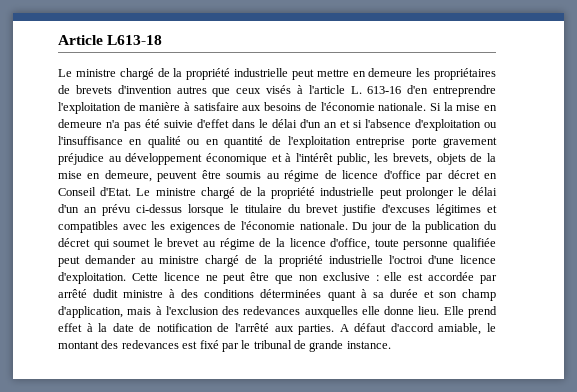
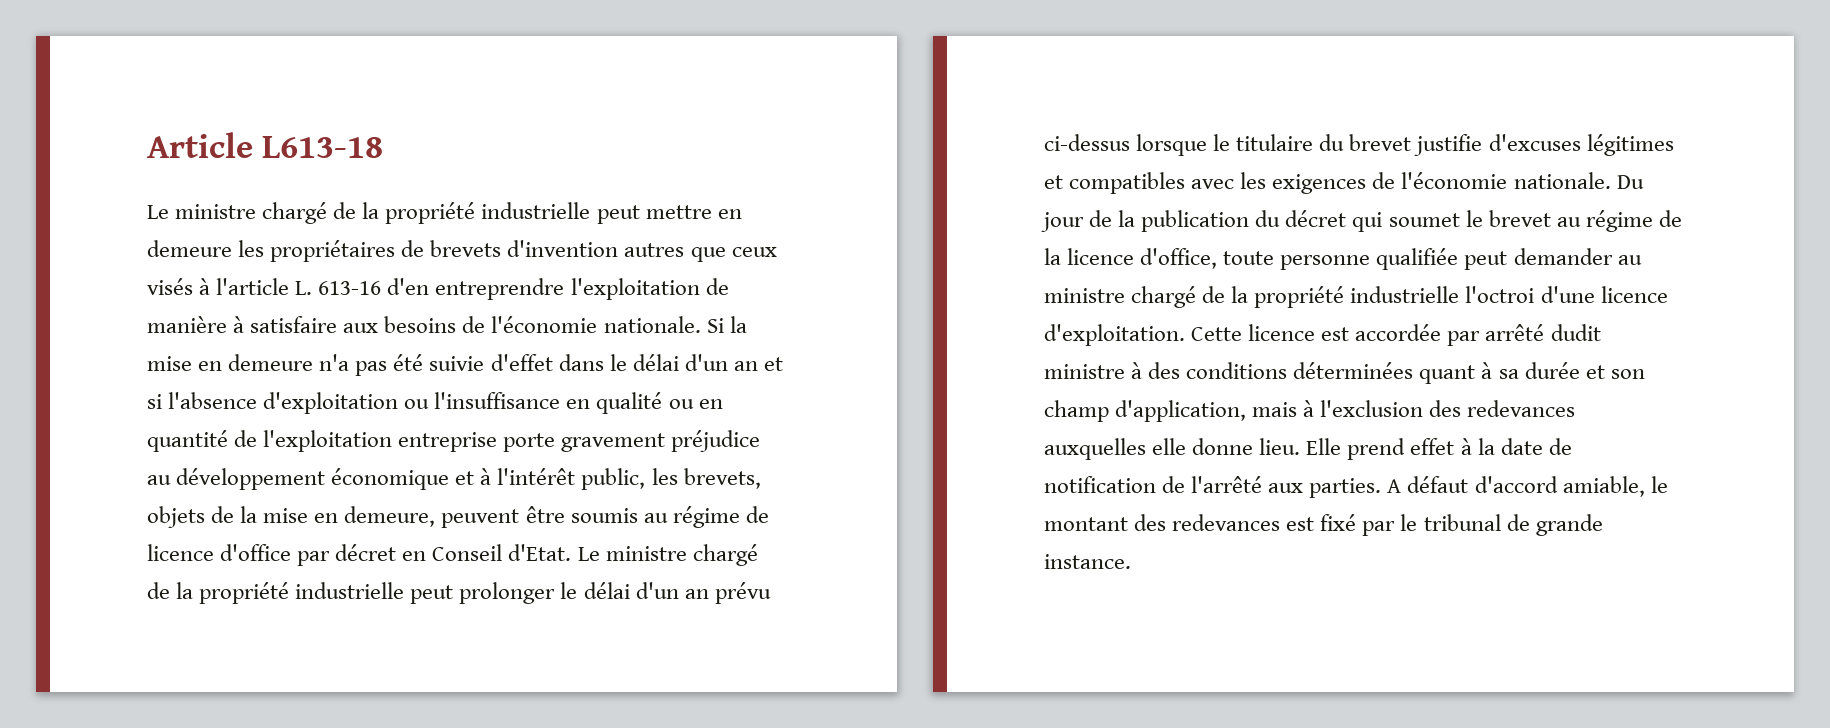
- Cette licence ne peut être que non exclusive : elle est accordée par arrêté dudit ministre à des conditions déterminées quant à sa durée et son champ d'application, mais à l'exclusion des redevances auxquelles elle donne lieu.
+ Cette licence est accordée par arrêté dudit ministre à des conditions déterminées quant à sa durée et son champ d'application, mais à l'exclusion des redevances auxquelles elle donne lieu.

